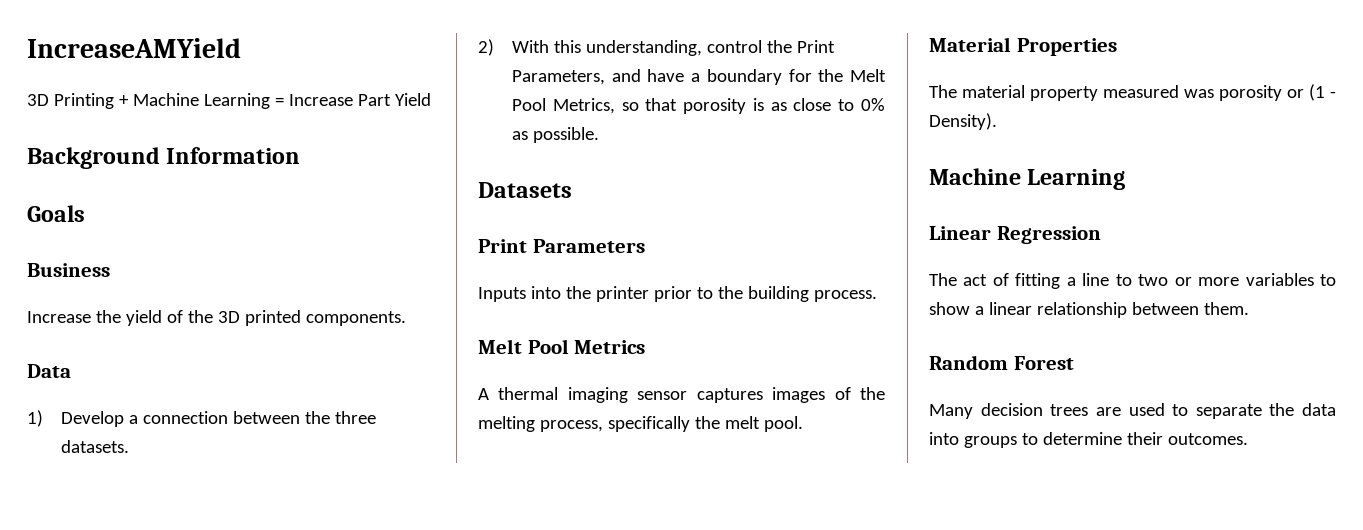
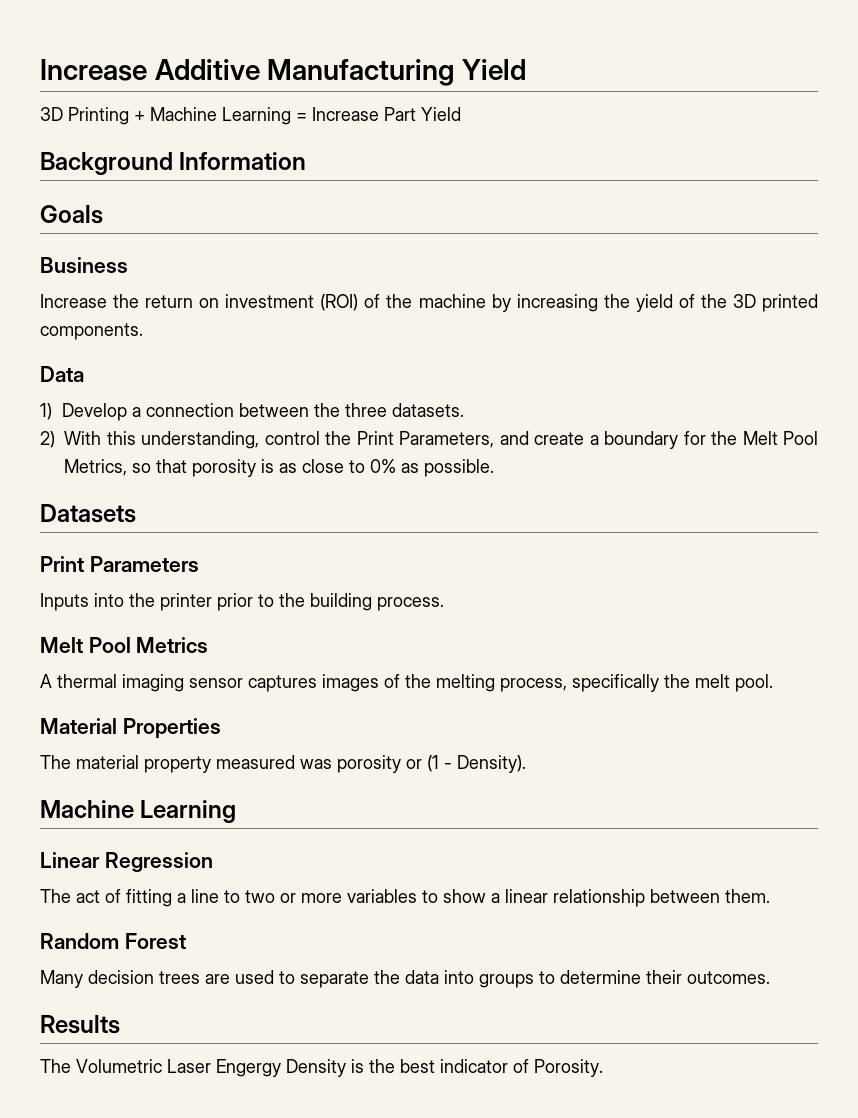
- IncreaseAMYield
+ Increase Additive Manufacturing Yield
- Increase the yield of the 3D printed components.
+ Increase the return on investment (ROI) of the machine by increasing the yield of the 3D printed components.
- 2) With this understanding, control the Print Parameters, and have a boundary for the Melt Pool Metrics, so that porosity is as close to 0% as possible.
+ 2) With this understanding, control the Print Parameters, and create a boundary for the Melt Pool Metrics, so that porosity is as close to 0% as possible.
+ Results
+ The Volumetric Laser Engergy Density is the best indicator of Porosity.

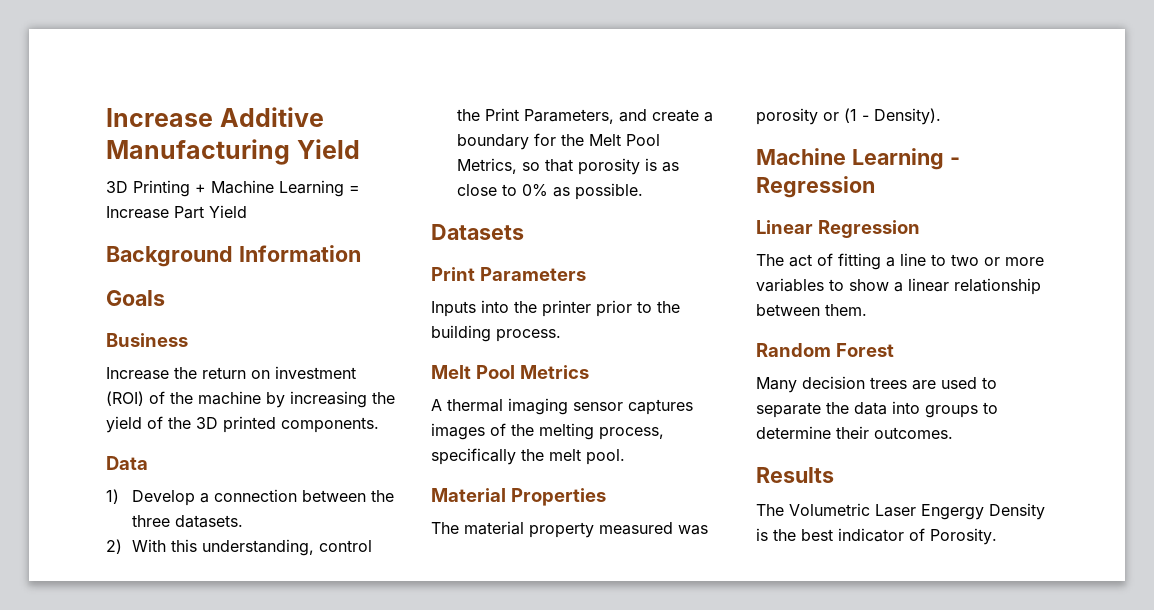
  The material property measured was porosity or (1 - Density).
- Machine Learning
+ Machine Learning - Regression

